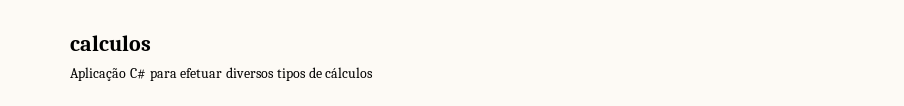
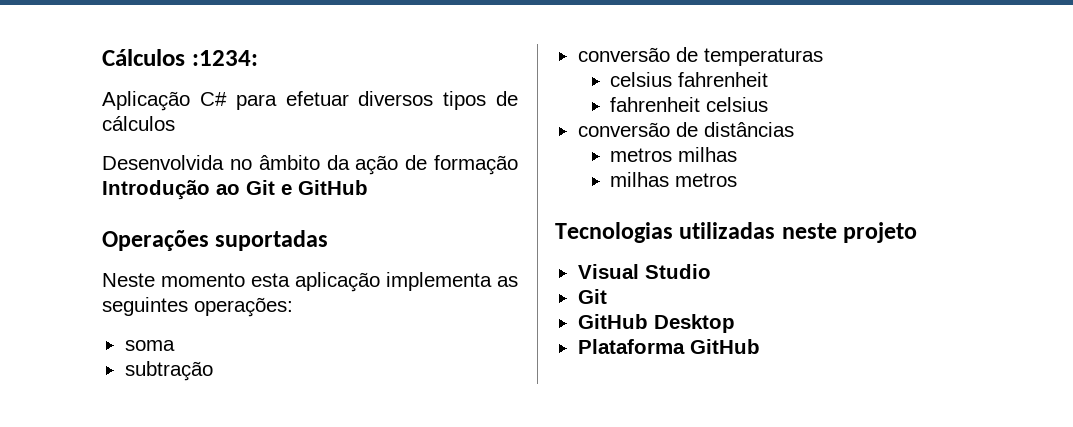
- calculos
+ Cálculos :1234:
+ Desenvolvida no âmbito da ação de formação Introdução ao Git e GitHub
+ Operações suportadas
+ Neste momento esta aplicação implementa as seguintes operações:
+ soma
+ subtração
+ conversão de temperaturas
+ celsius fahrenheit
+ fahrenheit celsius
+ conversão de distâncias
+ metros milhas
+ milhas metros
+ Tecnologias utilizadas neste projeto
+ Visual Studio
+ Git
+ GitHub Desktop
+ Plataforma GitHub

